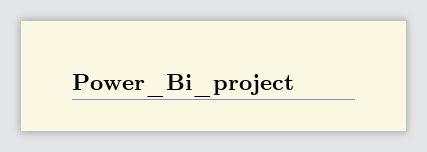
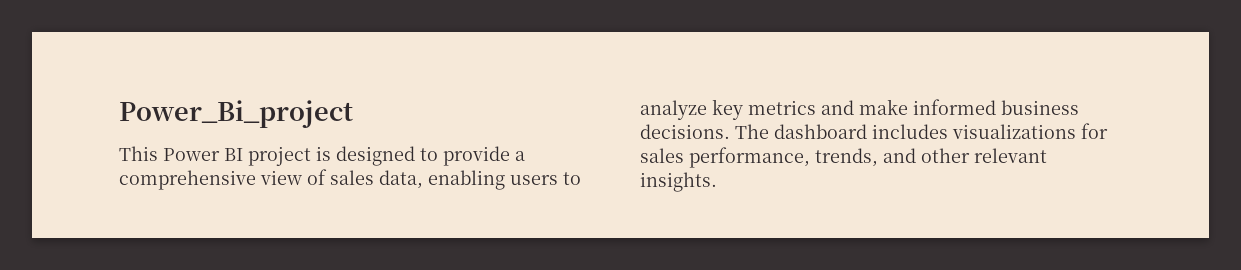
+ This Power BI project is designed to provide a comprehensive view of sales data, enabling users to analyze key metrics and make informed business decisions. The dashboard includes visualizations for sales performance, trends, and other relevant insights.

